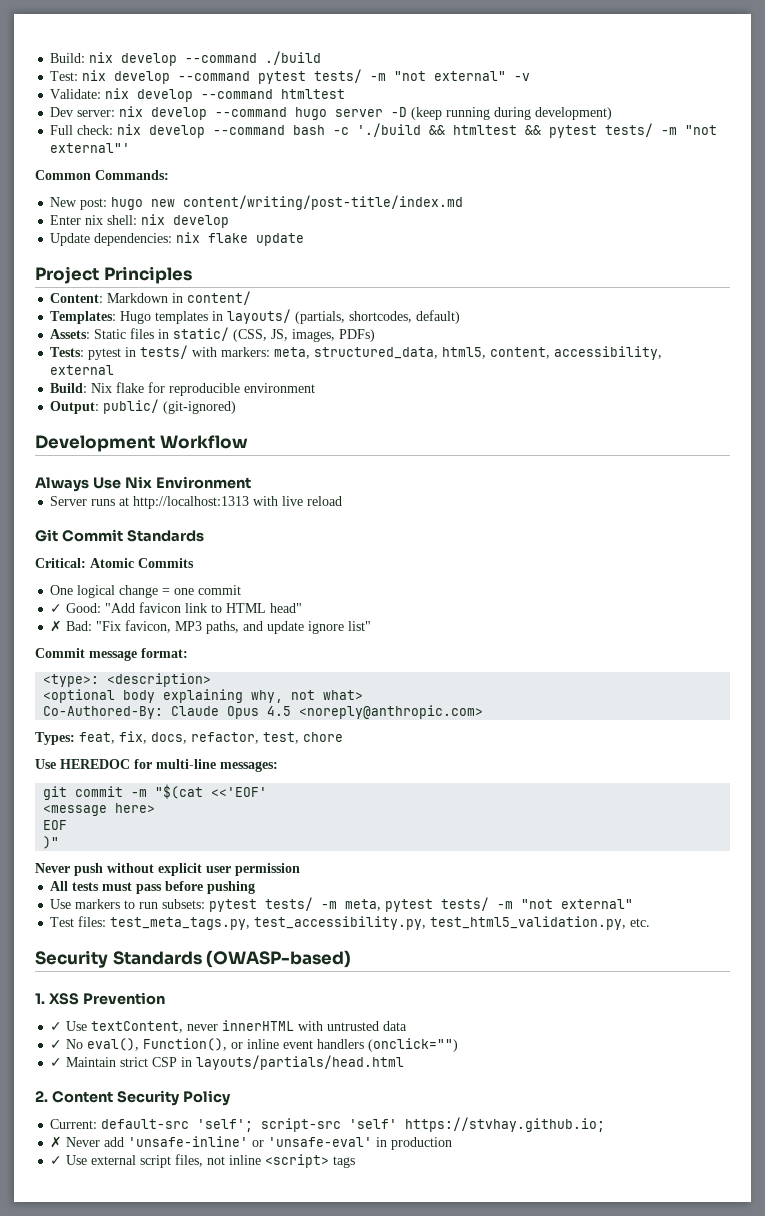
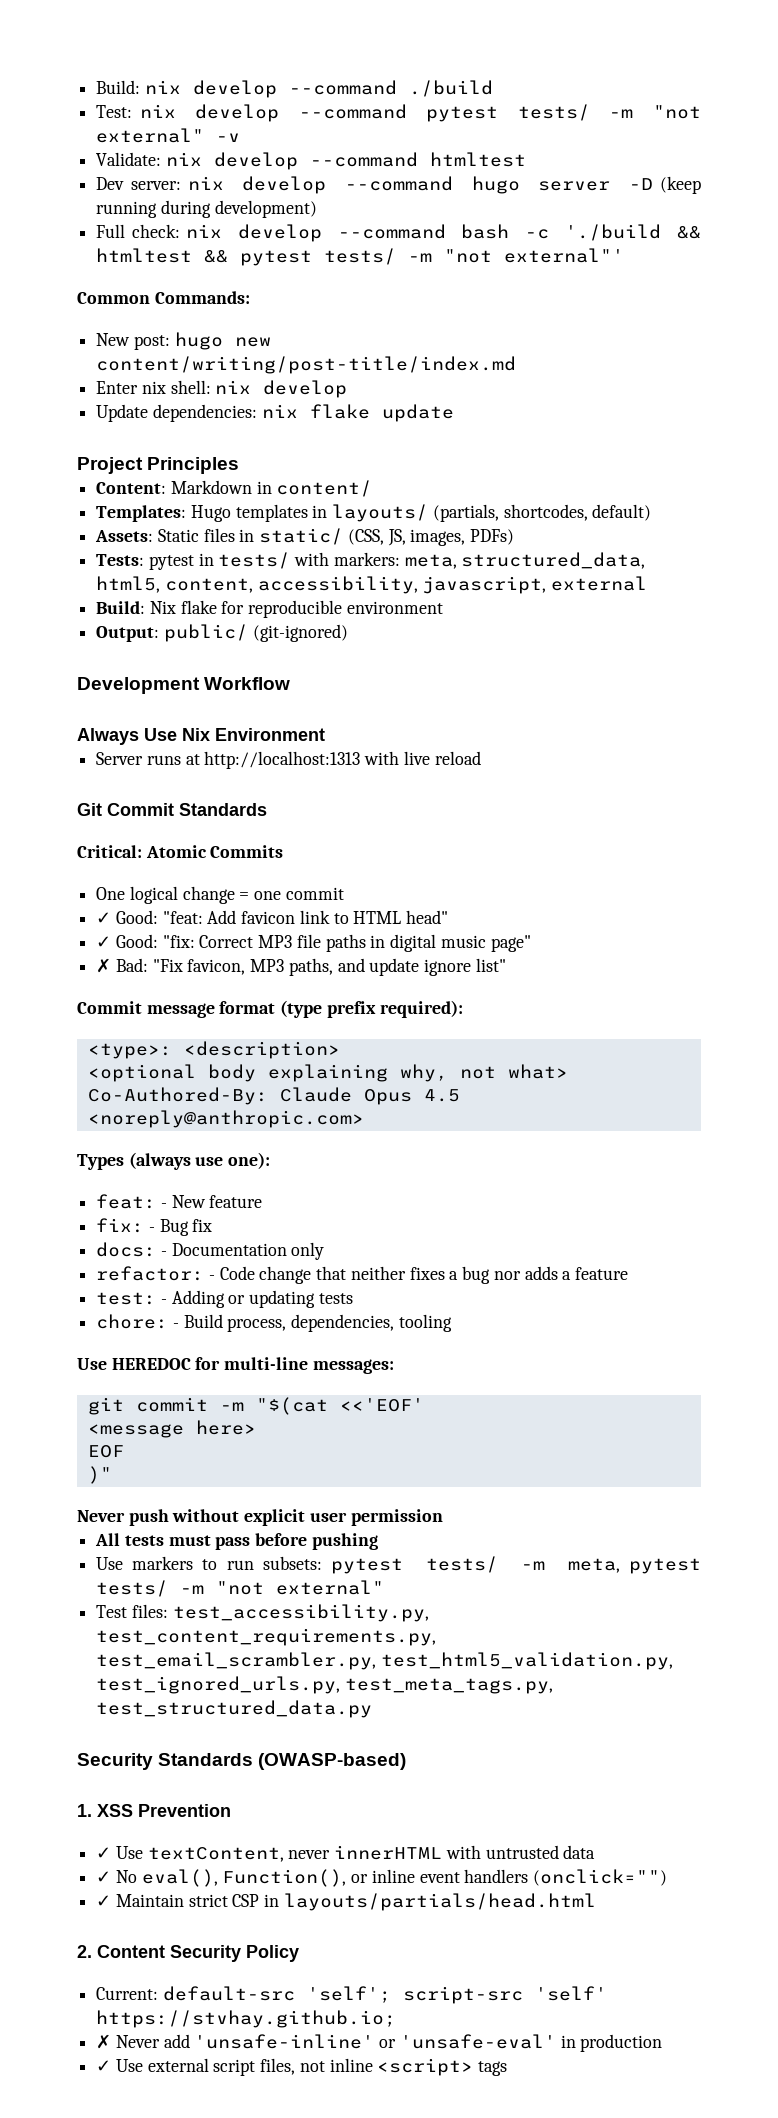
- Tests: pytest in tests/ with markers: meta, structured_data, html5, content, accessibility, external
+ Tests: pytest in tests/ with markers: meta, structured_data, html5, content, accessibility, javascript, external
- ✓ Good: "Add favicon link to HTML head"
+ ✓ Good: "feat: Add favicon link to HTML head"
+ ✓ Good: "fix: Correct MP3 file paths in digital music page"
- Commit message format:
+ Commit message format (type prefix required):
- Types: feat, fix, docs, refactor, test, chore
+ Types (always use one):
+ feat: - New feature
+ fix: - Bug fix
+ docs: - Documentation only
+ refactor: - Code change that neither fixes a bug nor adds a feature
+ test: - Adding or updating tests
+ chore: - Build process, dependencies, tooling
- Test files: test_meta_tags.py, test_accessibility.py, test_html5_validation.py, etc.
+ Test files: test_accessibility.py, test_content_requirements.py, test_email_scrambler.py, test_html5_validation.py, test_ignored_urls.py, test_meta_tags.py, test_structured_data.py

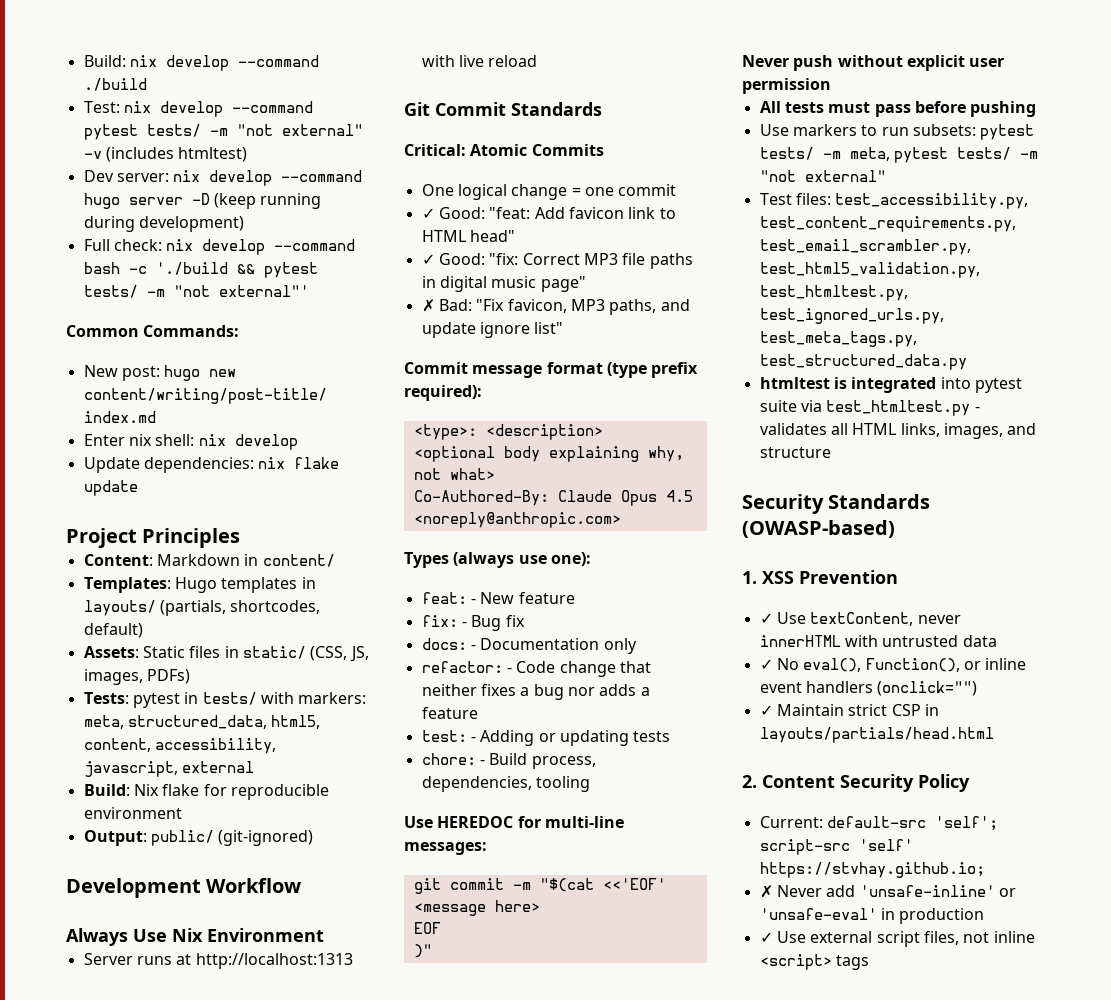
- Test: nix develop --command pytest tests/ -m "not external" -v
- Validate: nix develop --command htmltest
+ Test: nix develop --command pytest tests/ -m "not external" -v (includes htmltest)
- Full check: nix develop --command bash -c './build && htmltest && pytest tests/ -m "not external"'
+ Full check: nix develop --command bash -c './build && pytest tests/ -m "not external"'
- Test files: test_accessibility.py, test_content_requirements.py, test_email_scrambler.py, test_html5_validation.py, test_ignored_urls.py, test_meta_tags.py, test_structured_data.py
+ Test files: test_accessibility.py, test_content_requirements.py, test_email_scrambler.py, test_html5_validation.py, test_htmltest.py, test_ignored_urls.py, test_meta_tags.py, test_structured_data.py
+ htmltest is integrated into pytest suite via test_htmltest.py - validates all HTML links, images, and structure

